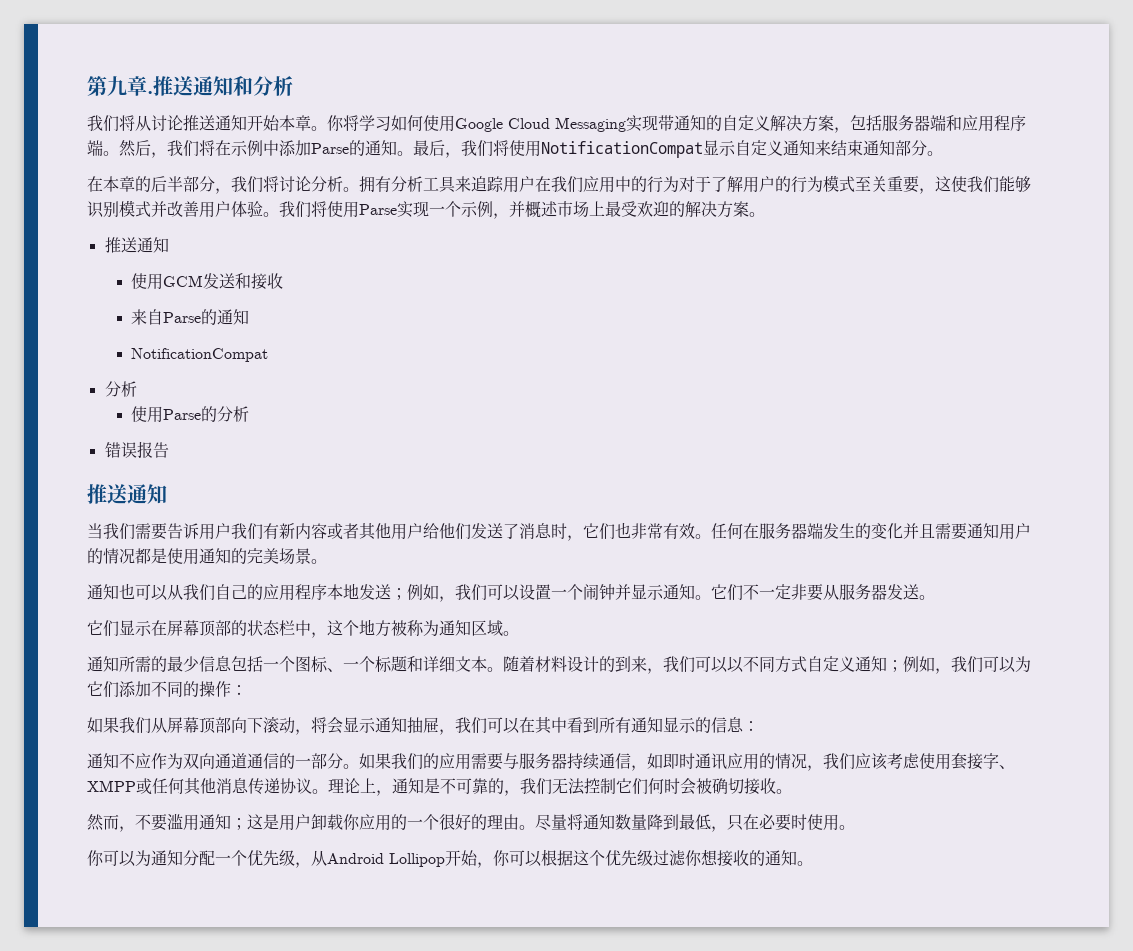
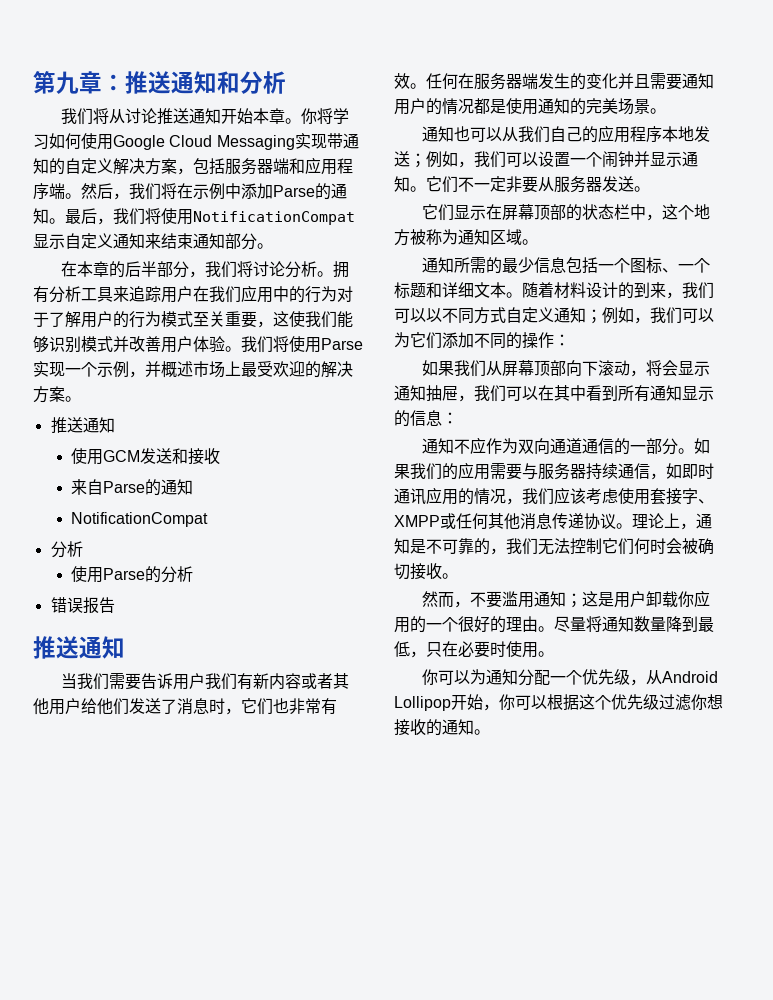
- 第九章.推送通知和分析
+ 第九章：推送通知和分析

